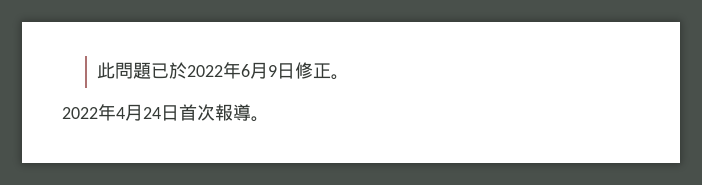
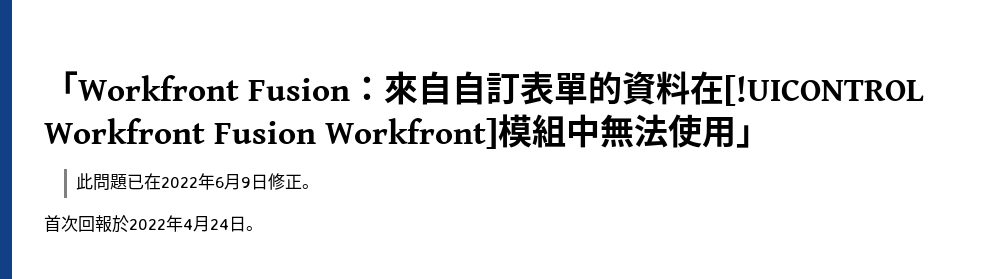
+ 「Workfront Fusion：來自自訂表單的資料在[!UICONTROL Workfront Fusion Workfront]模組中無法使用」
- 此問題已於2022年6月9日修正。
+ 此問題已在2022年6月9日修正。
- 2022年4月24日首次報導。
+ 首次回報於2022年4月24日。

